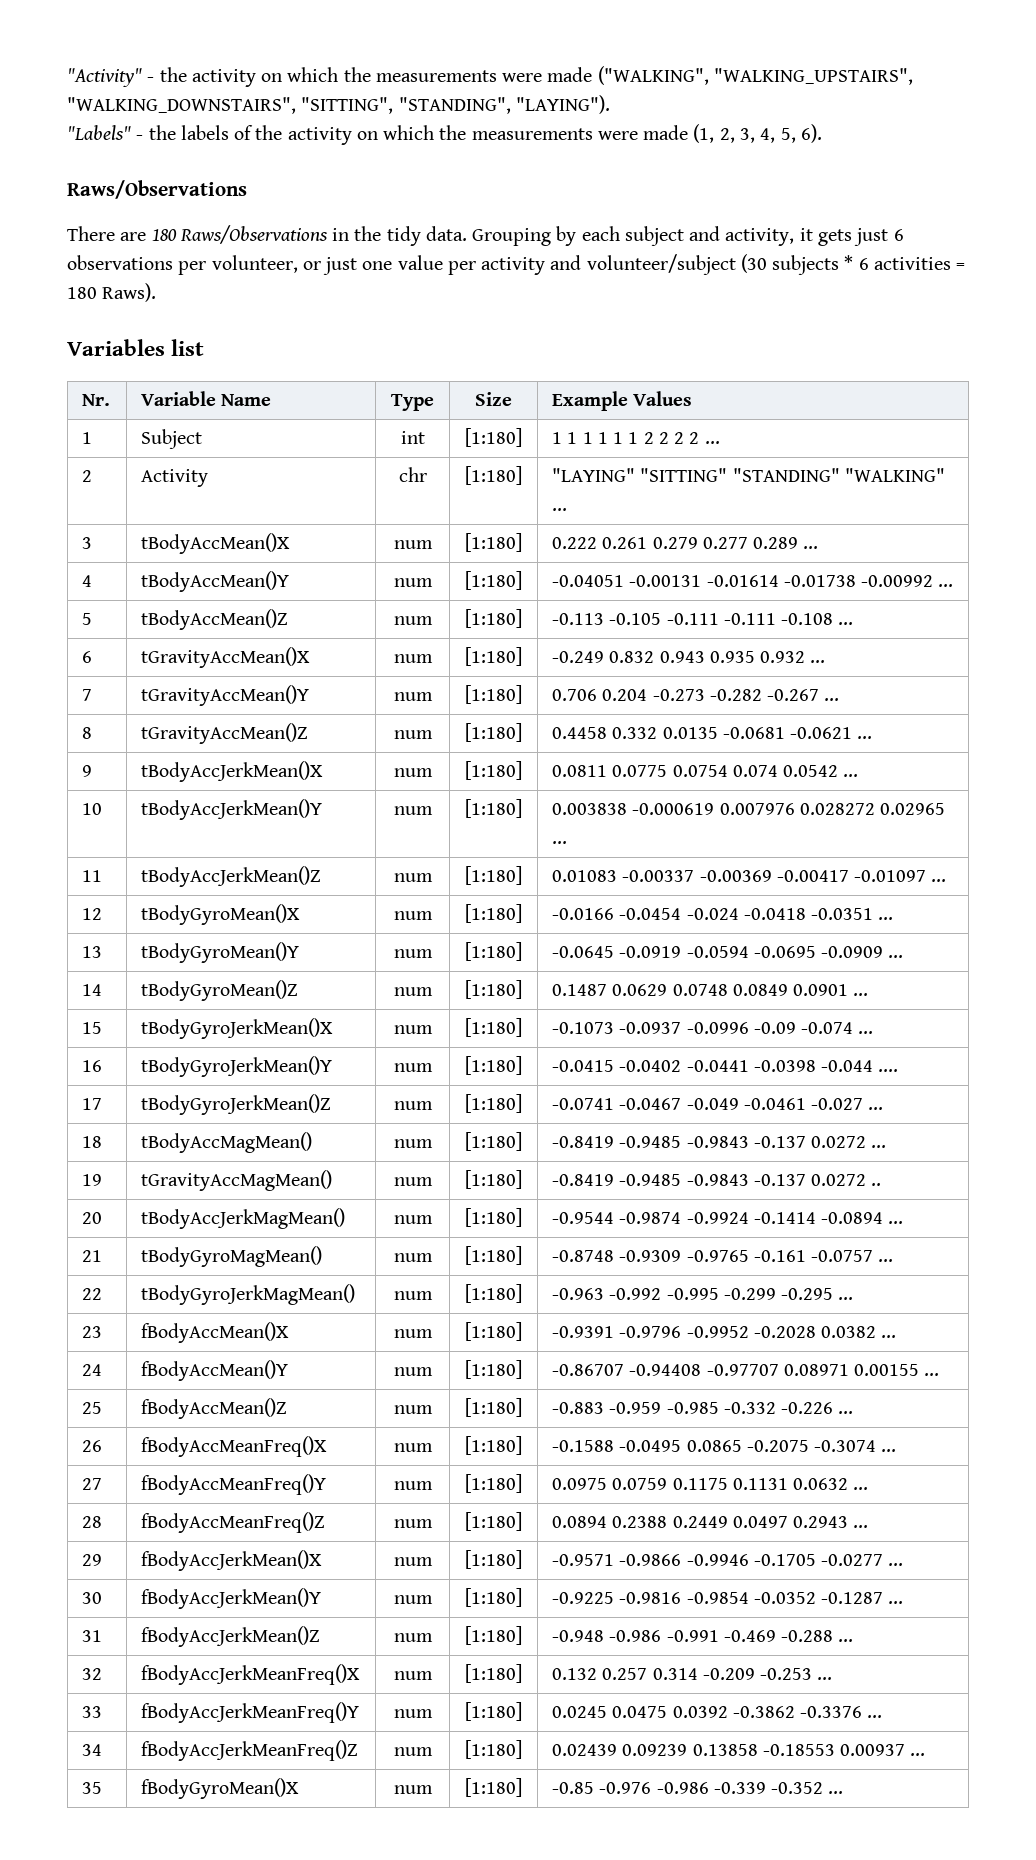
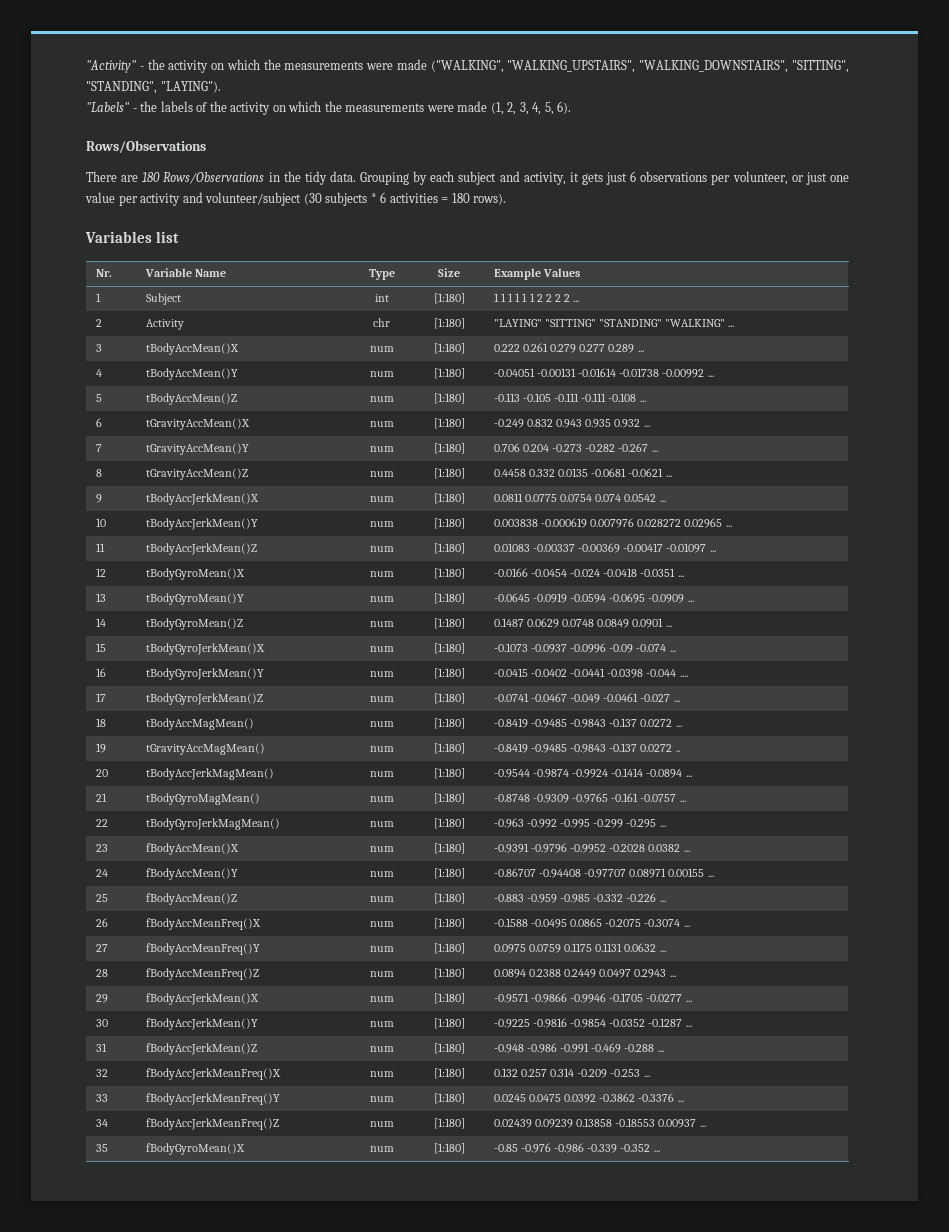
  "Labels" - the labels of the activity on which the measurements were made (1, 2, 3, 4, 5, 6).
- Raws/Observations
+ Rows/Observations
- There are 180 Raws/Observations in the tidy data.
+ There are 180 Rows/Observations in the tidy data.
- Grouping by each subject and activity, it gets just 6 observations per volunteer, or just one value per activity and volunteer/subject (30 subjects * 6 activities = 180 Raws).
+ Grouping by each subject and activity, it gets just 6 observations per volunteer, or just one value per activity and volunteer/subject (30 subjects * 6 activities = 180 rows).

